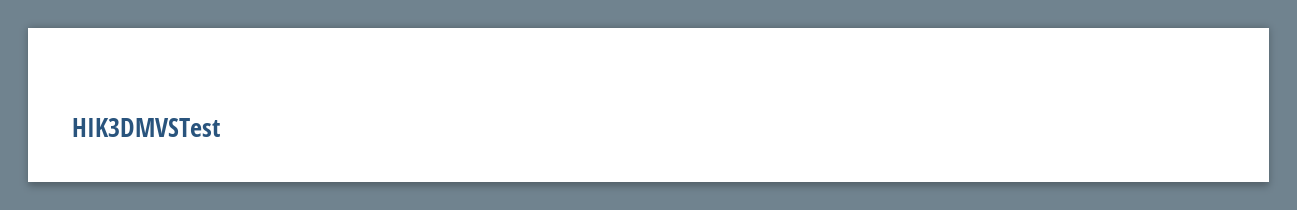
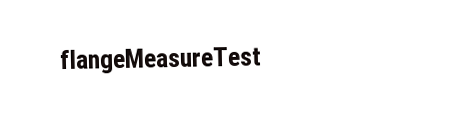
- HIK3DMVSTest
+ flangeMeasureTest

